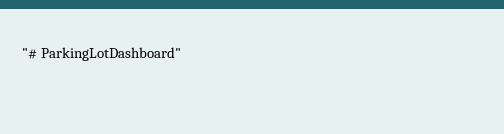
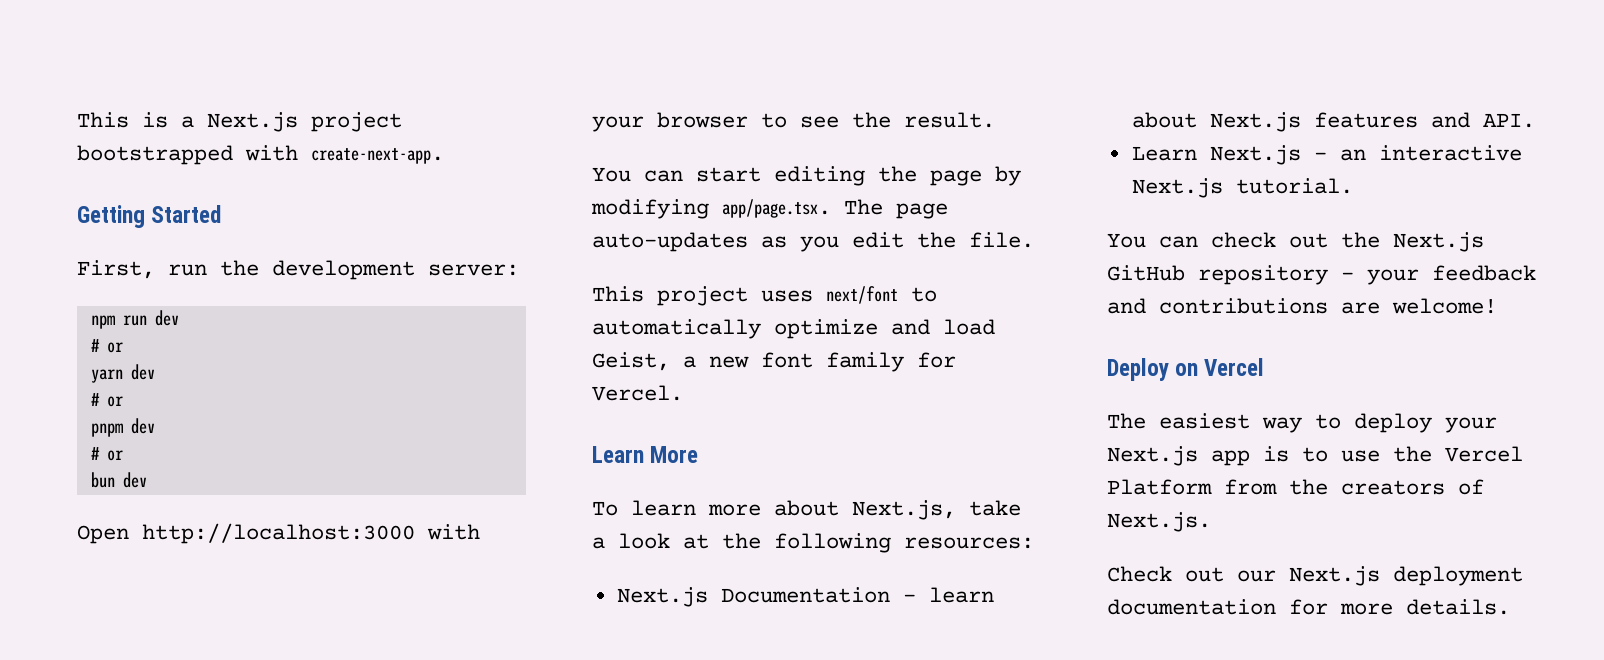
- "# ParkingLotDashboard"
+ This is a Next.js project bootstrapped with create-next-app.
+ Getting Started
+ First, run the development server:
+ npm run dev
+ # or
+ yarn dev
+ # or
+ pnpm dev
+ # or
+ bun dev
+ Open http://localhost:3000 with your browser to see the result.
+ You can start editing the page by modifying app/page.tsx. The page auto-updates as you edit the file.
+ This project uses next/font to automatically optimize and load Geist, a new font family for Vercel.
+ Learn More
+ To learn more about Next.js, take a look at the following resources:
+ Next.js Documentation - learn about Next.js features and API.
+ Learn Next.js - an interactive Next.js tutorial.
+ You can check out the Next.js GitHub repository - your feedback and contributions are welcome!
+ Deploy on Vercel
+ The easiest way to deploy your Next.js app is to use the Vercel Platform from the creators of Next.js.
+ Check out our Next.js deployment documentation for more details.

